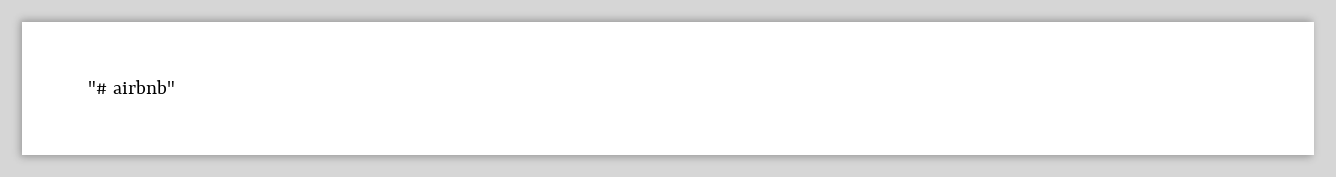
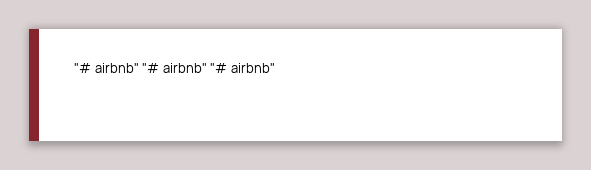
- "# airbnb"
+ "# airbnb" "# airbnb" "# airbnb"

